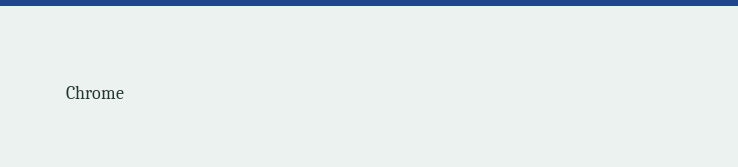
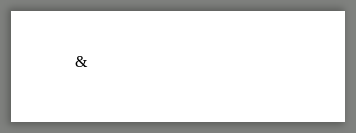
- Chrome
+ &

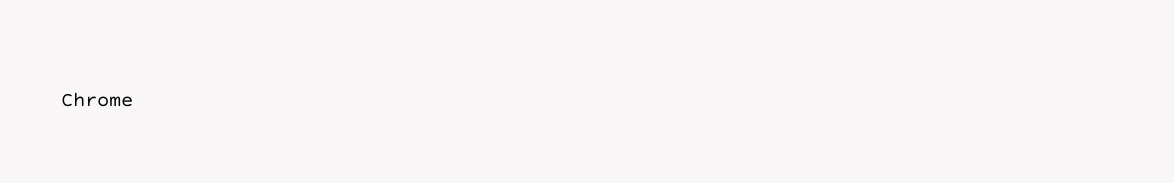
- &
+ Chrome

